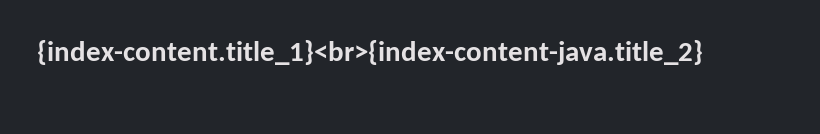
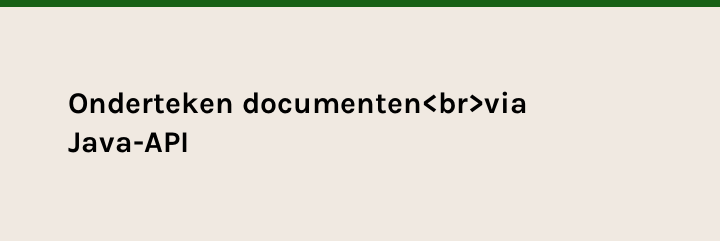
- {index-content.title_1}<br>{index-content-java.title_2}
+ Onderteken documenten<br>via Java-API

